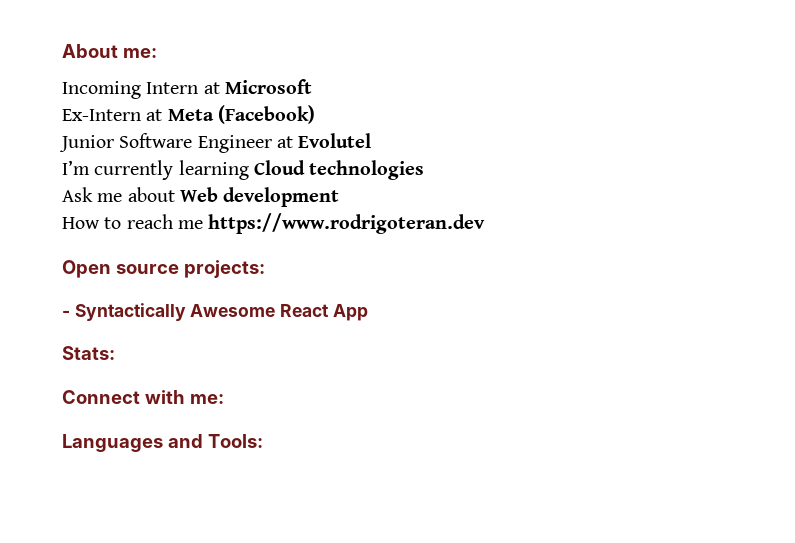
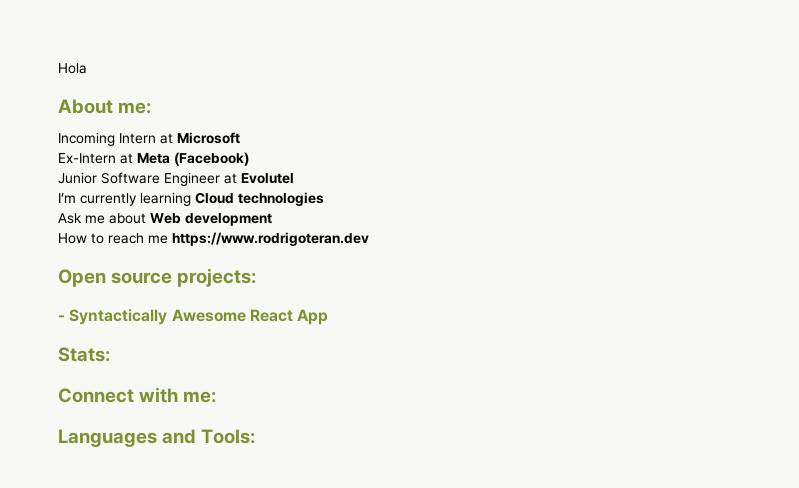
+ Hola

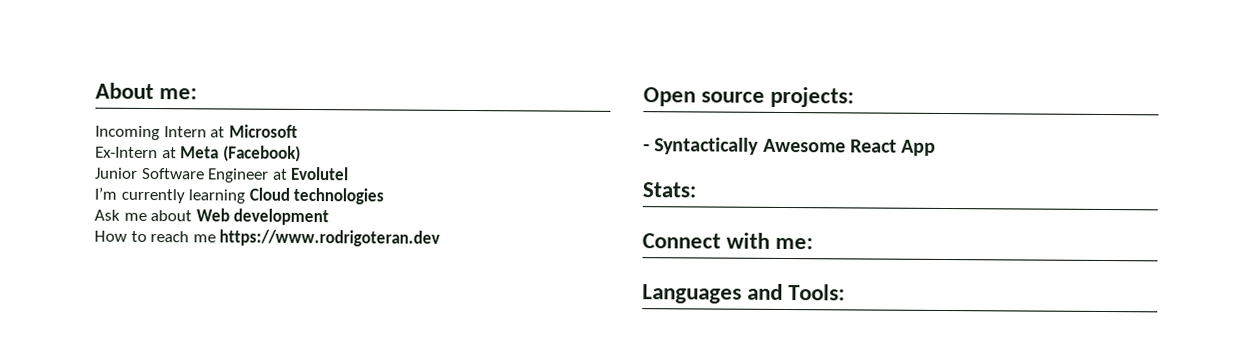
- Hola

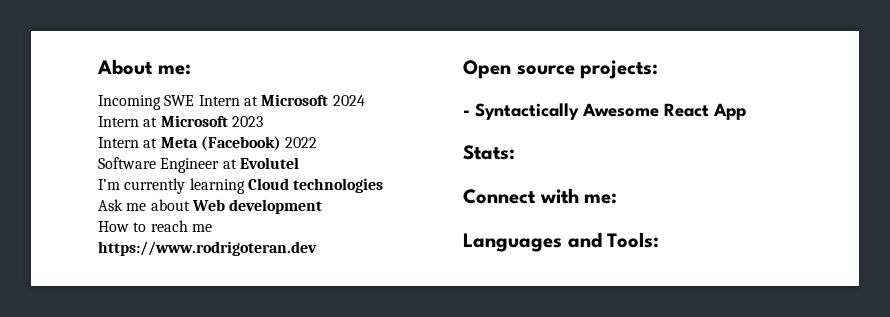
- Incoming Intern at Microsoft
- Ex-Intern at Meta (Facebook)
- Junior Software Engineer at Evolutel
+ Incoming SWE Intern at Microsoft 2024
+ Intern at Microsoft 2023
+ Intern at Meta (Facebook) 2022
+ Software Engineer at Evolutel

